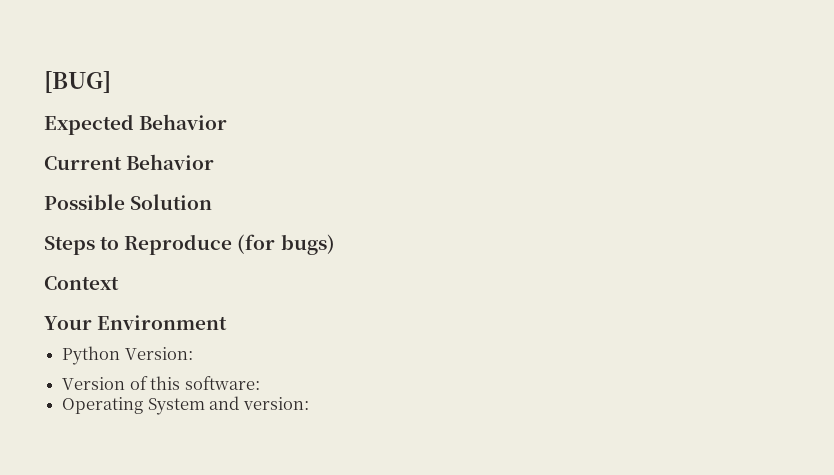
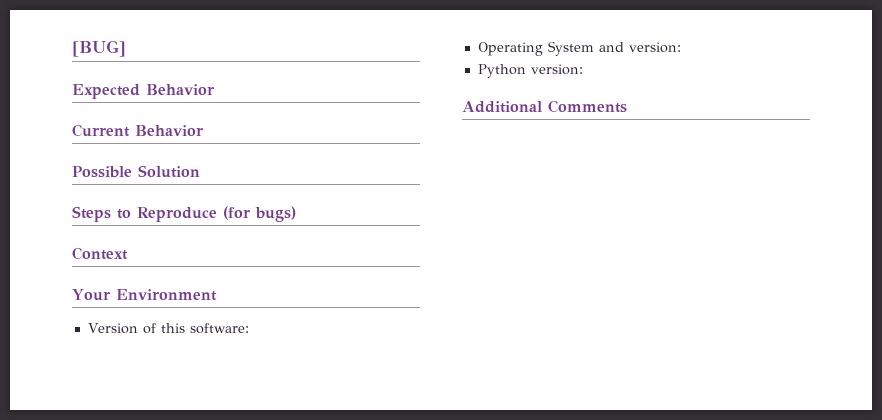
- Python Version:
+ Python version:
+ Additional Comments

